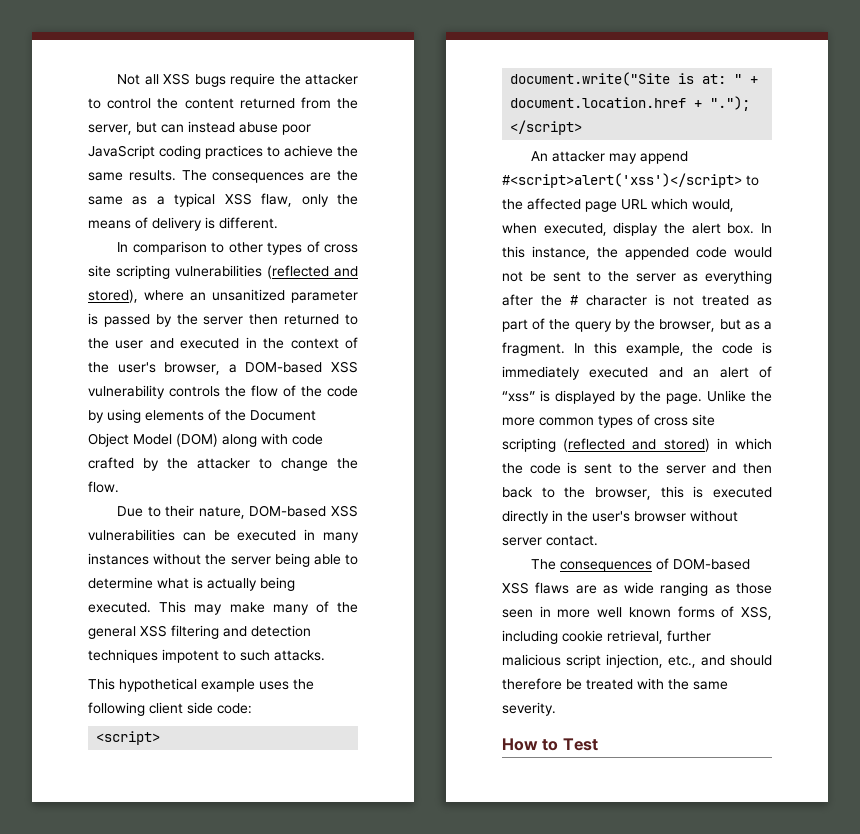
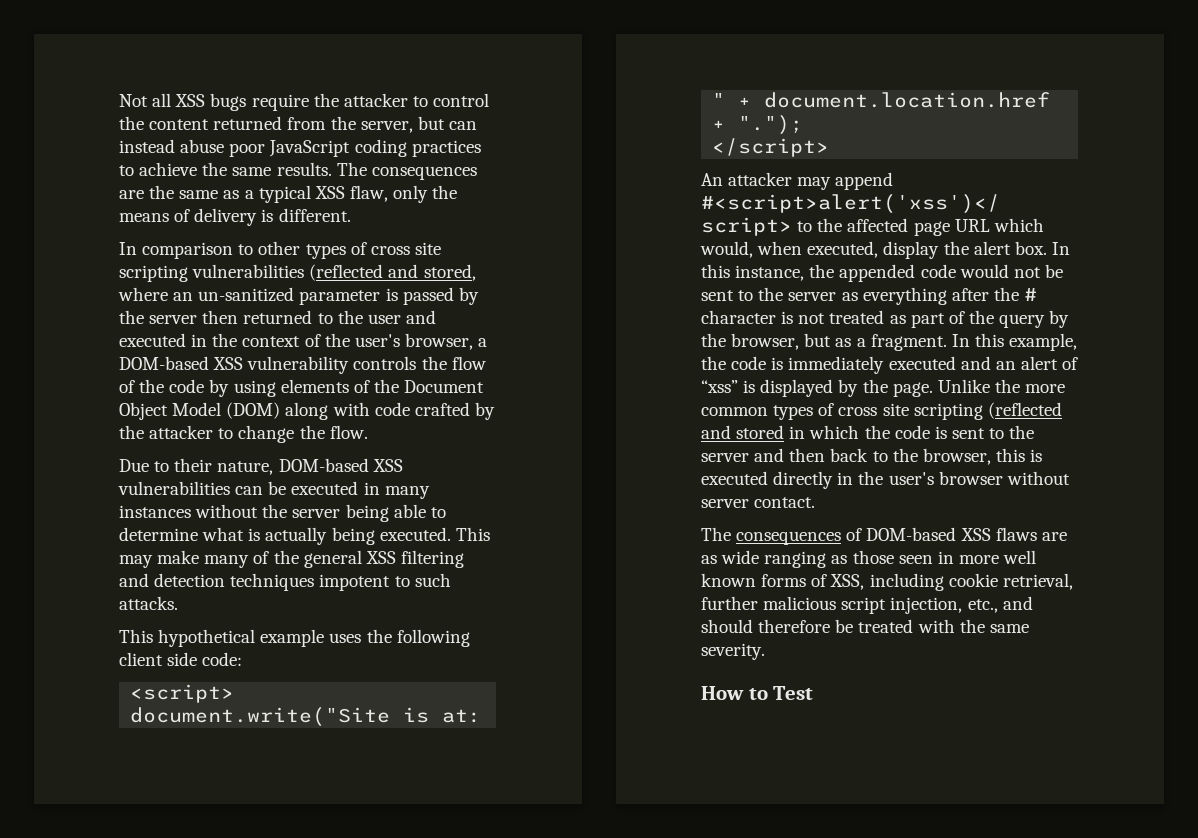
- In comparison to other types of cross site scripting vulnerabilities (reflected and stored), where an unsanitized parameter is passed by the server then returned to the user and executed in the context of the user's browser, a DOM-based XSS vulnerability controls the flow of the code by using elements of the Document Object Model (DOM) along with code crafted by the attacker to change the flow.
+ In comparison to other types of cross site scripting vulnerabilities (reflected and stored, where an un-sanitized parameter is passed by the server then returned to the user and executed in the context of the user's browser, a DOM-based XSS vulnerability controls the flow of the code by using elements of the Document Object Model (DOM) along with code crafted by the attacker to change the flow.
- Unlike the more common types of cross site scripting (reflected and stored) in which the code is sent to the server and then back to the browser, this is executed directly in the user's browser without server contact.
+ Unlike the more common types of cross site scripting (reflected and stored in which the code is sent to the server and then back to the browser, this is executed directly in the user's browser without server contact.

